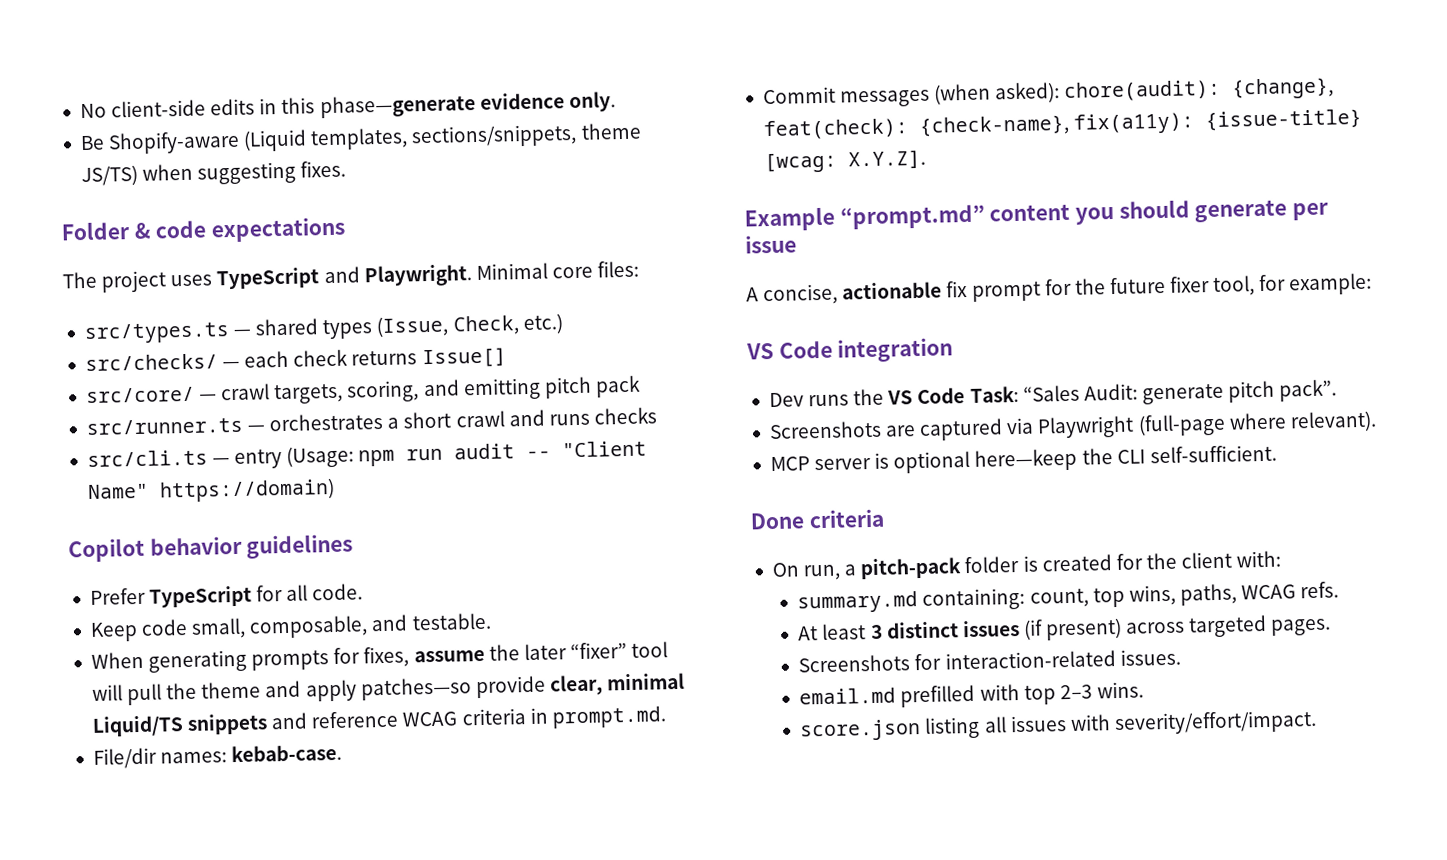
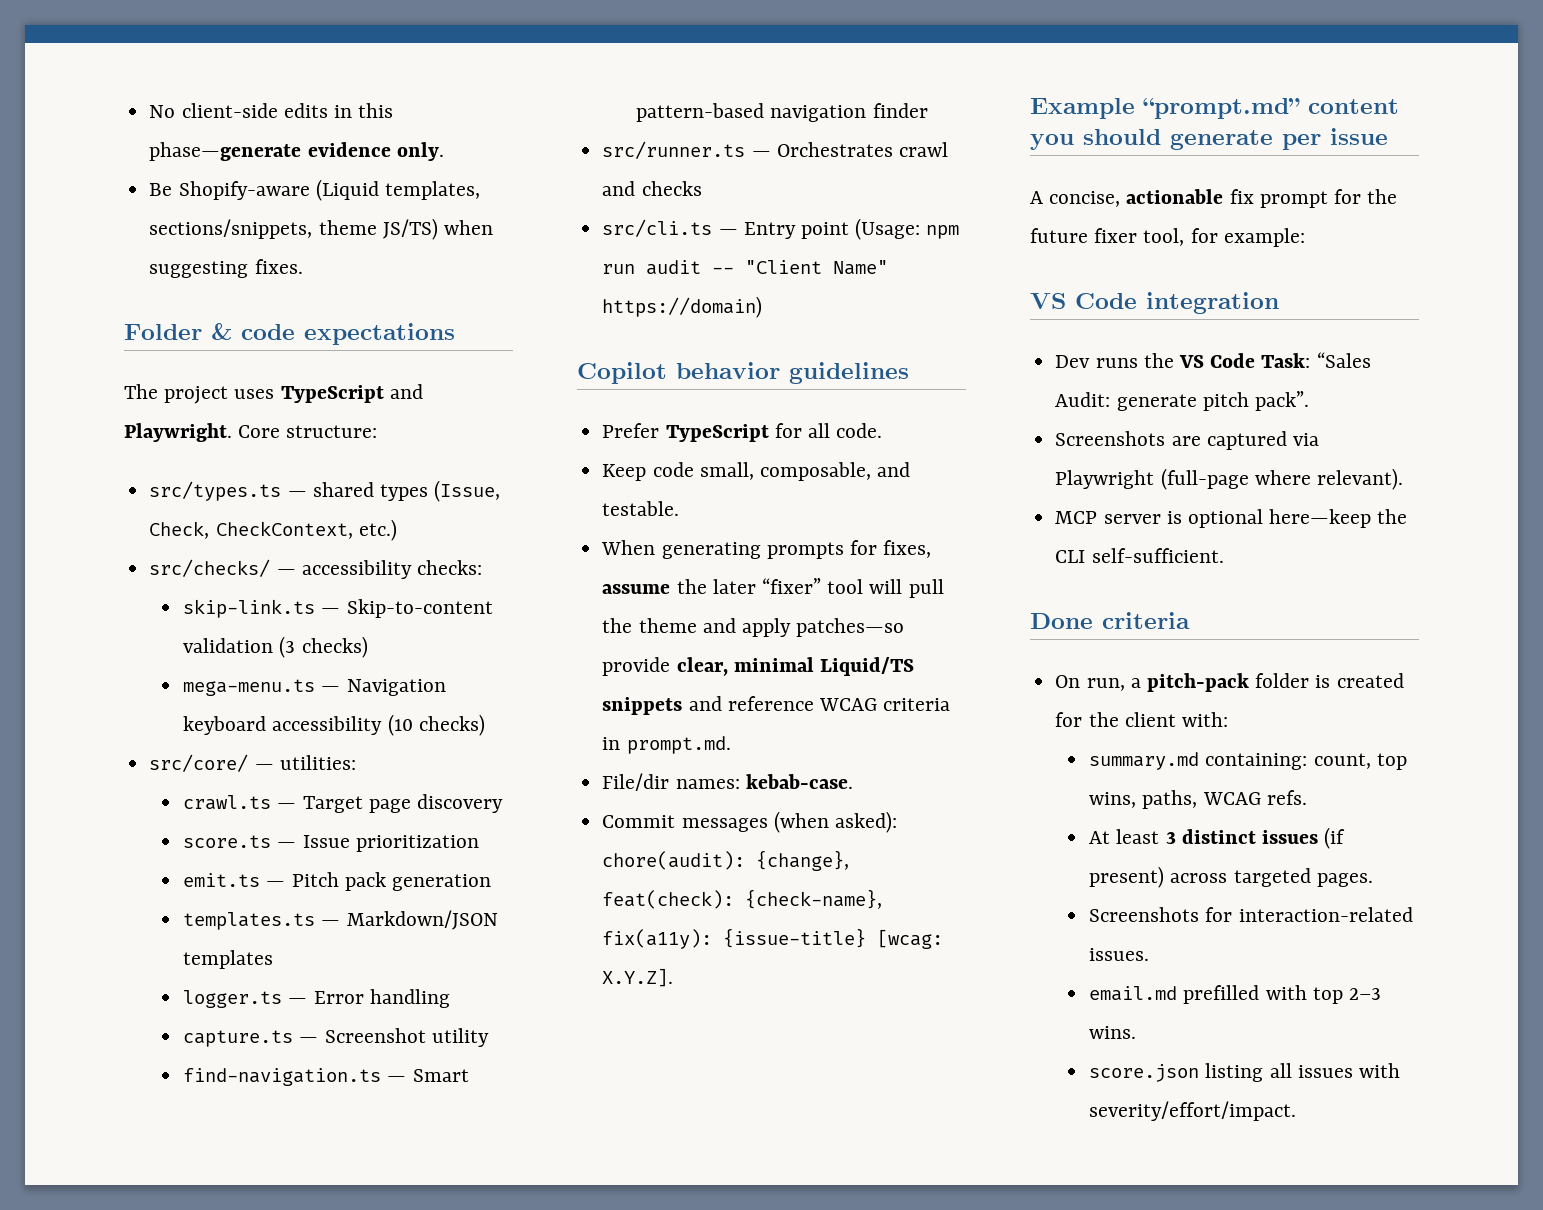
- Minimal core files:
+ Core structure:
- src/types.ts — shared types (Issue, Check, etc.)
+ src/types.ts — shared types (Issue, Check, CheckContext, etc.)
- src/checks/ — each check returns Issue[]
- src/core/ — crawl targets, scoring, and emitting pitch pack
+ src/checks/ — accessibility checks:
+ skip-link.ts — Skip-to-content validation (3 checks)
+ mega-menu.ts — Navigation keyboard accessibility (10 checks)
+ src/core/ — utilities:
+ crawl.ts — Target page discovery
+ score.ts — Issue prioritization
+ emit.ts — Pitch pack generation
+ templates.ts — Markdown/JSON templates
+ logger.ts — Error handling
+ capture.ts — Screenshot utility
+ find-navigation.ts — Smart pattern-based navigation finder
- src/runner.ts — orchestrates a short crawl and runs checks
+ src/runner.ts — Orchestrates crawl and checks
- src/cli.ts — entry (Usage: npm run audit -- "Client Name" https://domain)
+ src/cli.ts — Entry point (Usage: npm run audit -- "Client Name" https://domain)

